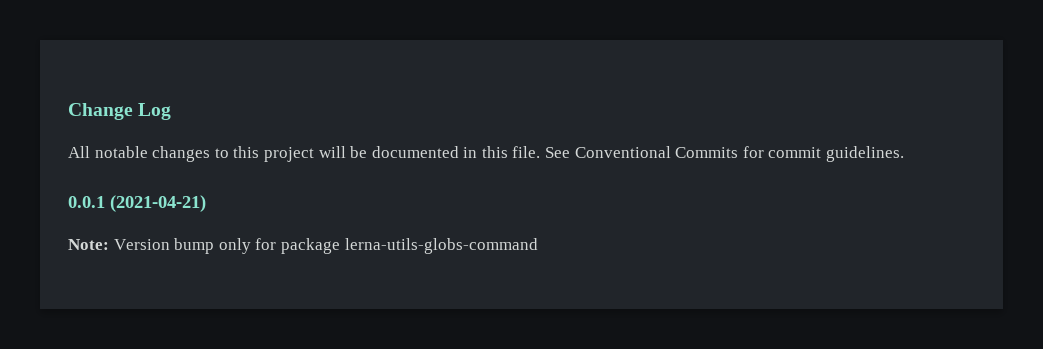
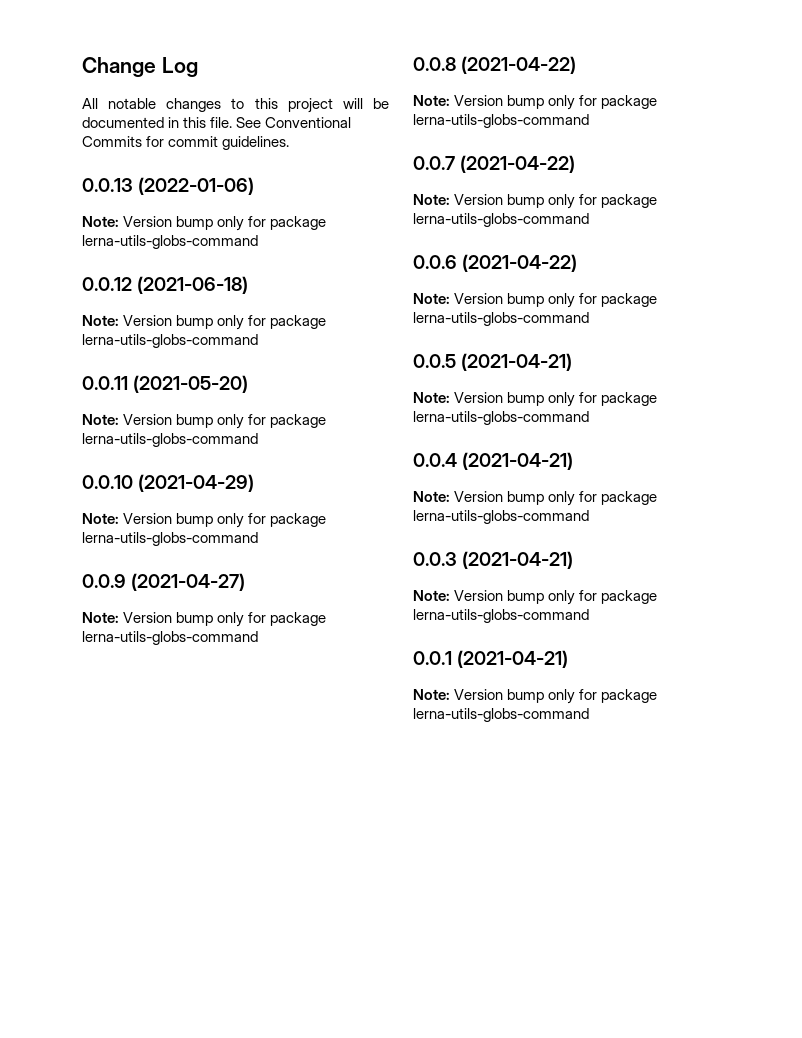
+ 0.0.13 (2022-01-06)
+ Note: Version bump only for package lerna-utils-globs-command
+ 0.0.12 (2021-06-18)
+ Note: Version bump only for package lerna-utils-globs-command
+ 0.0.11 (2021-05-20)
+ Note: Version bump only for package lerna-utils-globs-command
+ 0.0.10 (2021-04-29)
+ Note: Version bump only for package lerna-utils-globs-command
+ 0.0.9 (2021-04-27)
+ Note: Version bump only for package lerna-utils-globs-command
+ 0.0.8 (2021-04-22)
+ Note: Version bump only for package lerna-utils-globs-command
+ 0.0.7 (2021-04-22)
+ Note: Version bump only for package lerna-utils-globs-command
+ 0.0.6 (2021-04-22)
+ Note: Version bump only for package lerna-utils-globs-command
+ 0.0.5 (2021-04-21)
+ Note: Version bump only for package lerna-utils-globs-command
+ 0.0.4 (2021-04-21)
+ Note: Version bump only for package lerna-utils-globs-command
+ 0.0.3 (2021-04-21)
+ Note: Version bump only for package lerna-utils-globs-command

